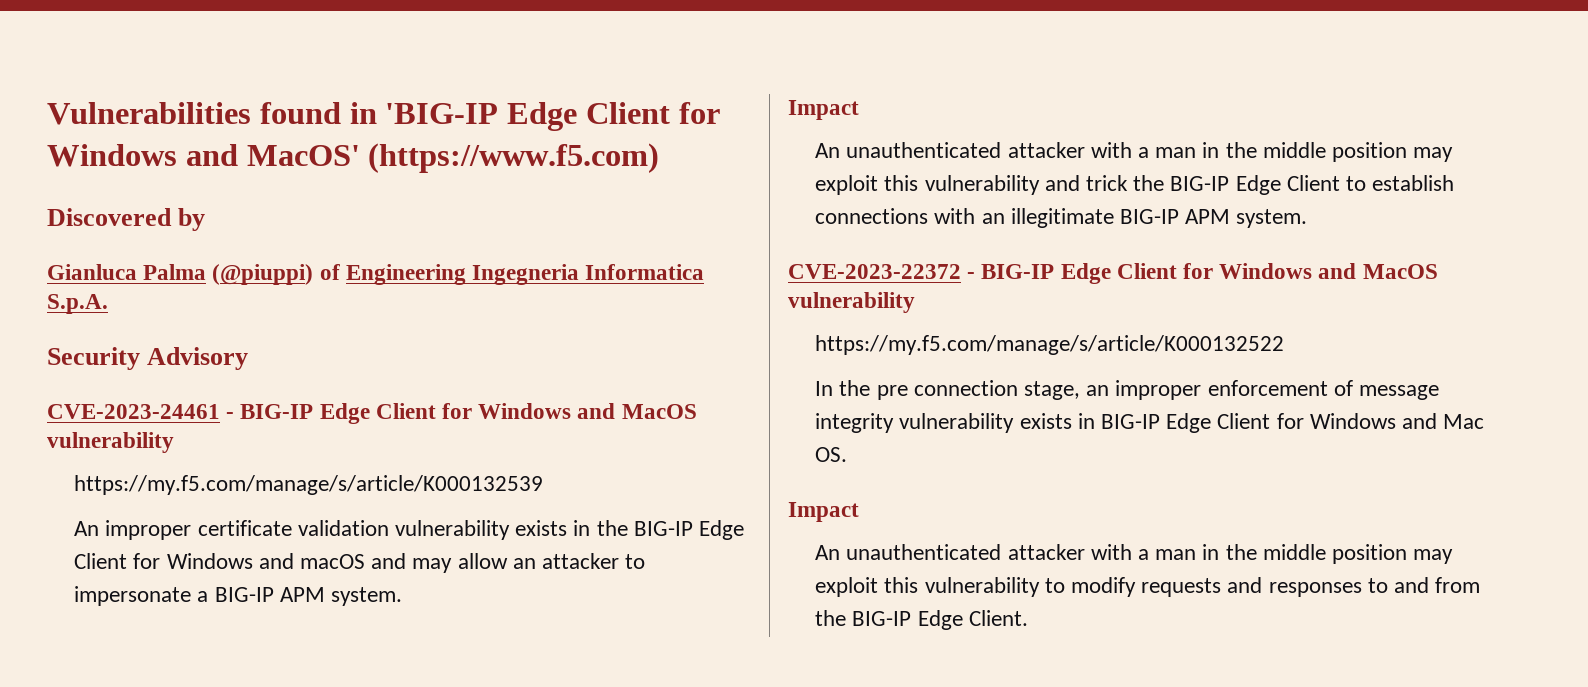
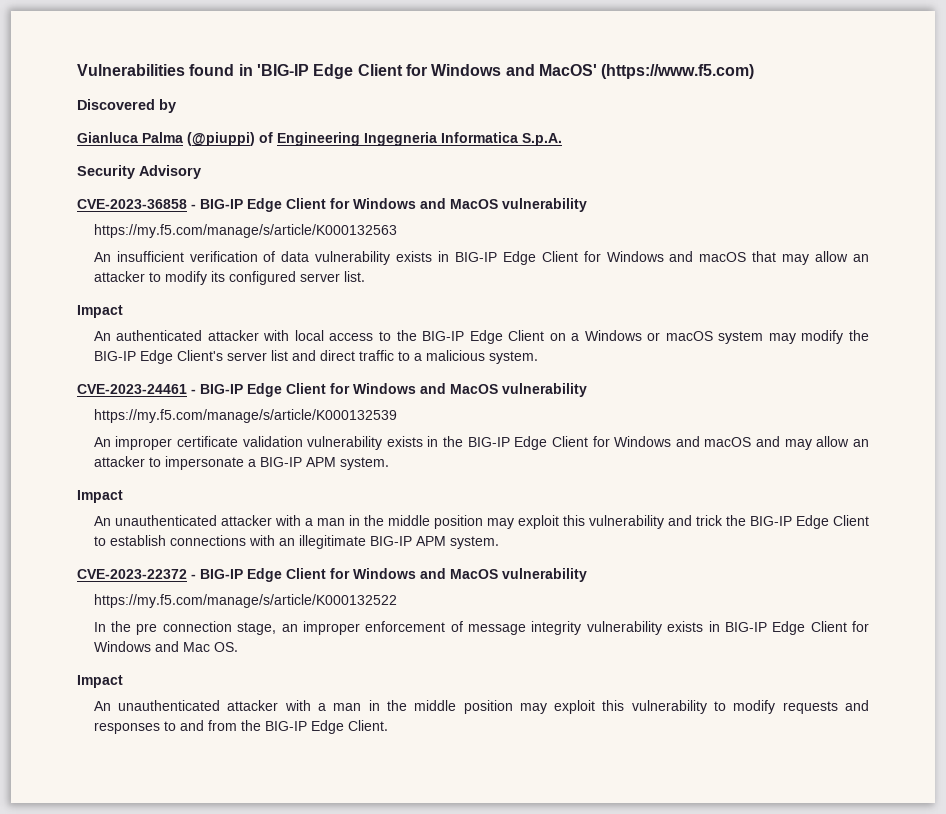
+ CVE-2023-36858 - BIG-IP Edge Client for Windows and MacOS vulnerability
+ https://my.f5.com/manage/s/article/K000132563
+ An insufficient verification of data vulnerability exists in BIG-IP Edge Client for Windows and macOS that may allow an attacker to modify its configured server list.
+ Impact
+ An authenticated attacker with local access to the BIG-IP Edge Client on a Windows or macOS system may modify the BIG-IP Edge Client's server list and direct traffic to a malicious system.

